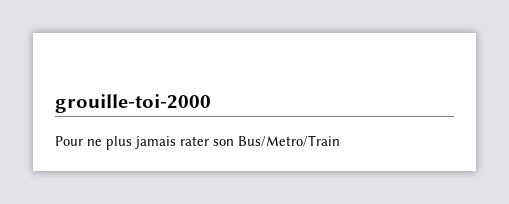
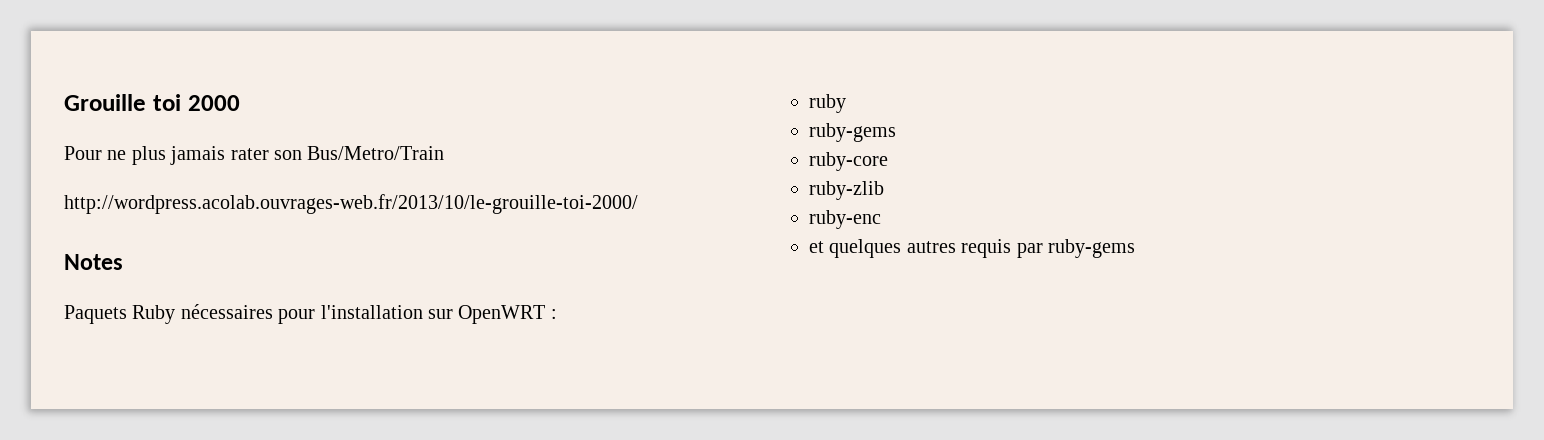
- grouille-toi-2000
+ Grouille toi 2000
+ http://wordpress.acolab.ouvrages-web.fr/2013/10/le-grouille-toi-2000/
+ Notes
+ Paquets Ruby nécessaires pour l'installation sur OpenWRT :
+ ruby
+ ruby-gems
+ ruby-core
+ ruby-zlib
+ ruby-enc
+ et quelques autres requis par ruby-gems

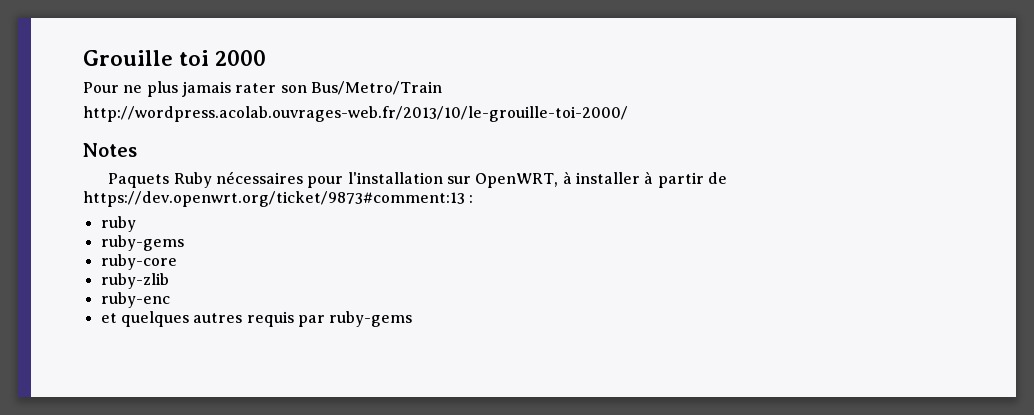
- Paquets Ruby nécessaires pour l'installation sur OpenWRT :
+ Paquets Ruby nécessaires pour l'installation sur OpenWRT, à installer à partir de https://dev.openwrt.org/ticket/9873#comment:13 :

